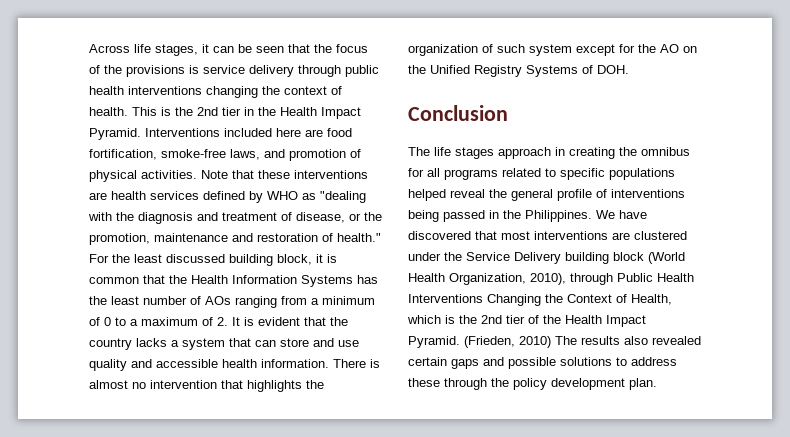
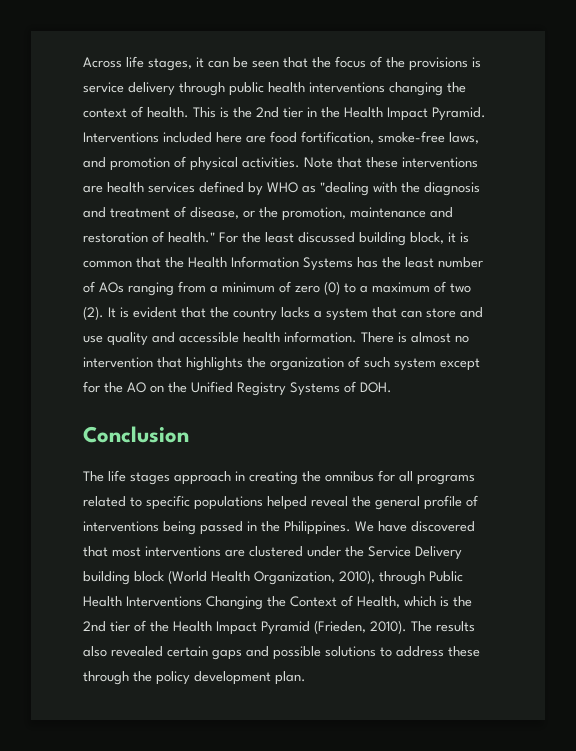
- For the least discussed building block, it is common that the Health Information Systems has the least number of AOs ranging from a minimum of 0 to a maximum of 2. It is evident that the country lacks a system that can store and use quality and accessible health information.
+ For the least discussed building block, it is common that the Health Information Systems has the least number of AOs ranging from a minimum of zero (0) to a maximum of two (2). It is evident that the country lacks a system that can store and use quality and accessible health information.
- We have discovered that most interventions are clustered under the Service Delivery building block (World Health Organization, 2010), through Public Health Interventions Changing the Context of Health, which is the 2nd tier of the Health Impact Pyramid. (Frieden, 2010) The results also revealed certain gaps and possible solutions to address these through the policy development plan.
+ We have discovered that most interventions are clustered under the Service Delivery building block (World Health Organization, 2010), through Public Health Interventions Changing the Context of Health, which is the 2nd tier of the Health Impact Pyramid (Frieden, 2010). The results also revealed certain gaps and possible solutions to address these through the policy development plan.

